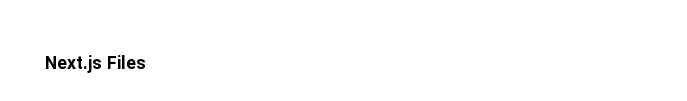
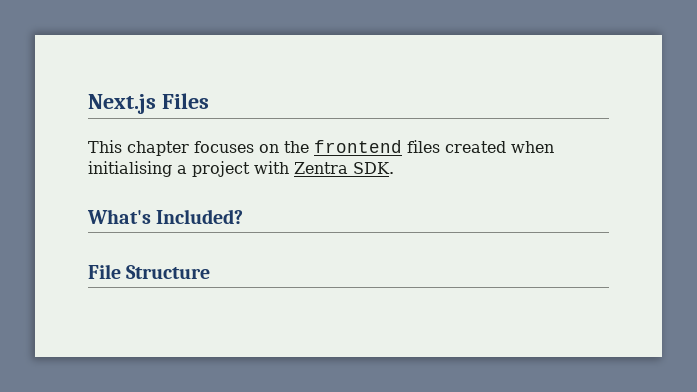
+ This chapter focuses on the frontend files created when initialising a project with Zentra SDK.
+ What's Included?
+ File Structure

